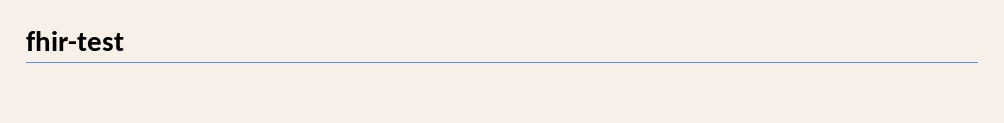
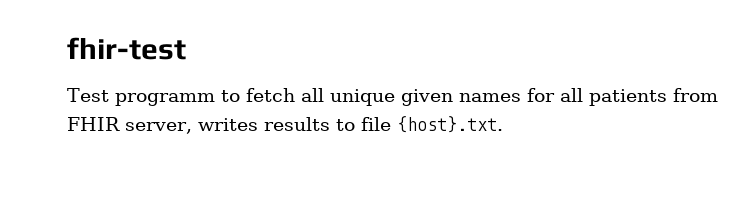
+ Test programm to fetch all unique given names for all patients from FHIR server, writes results to file {host}.txt.

